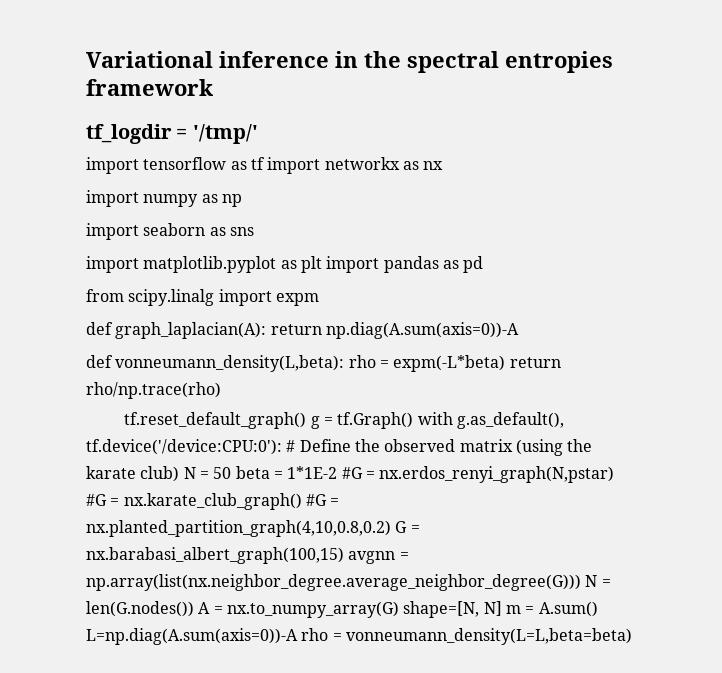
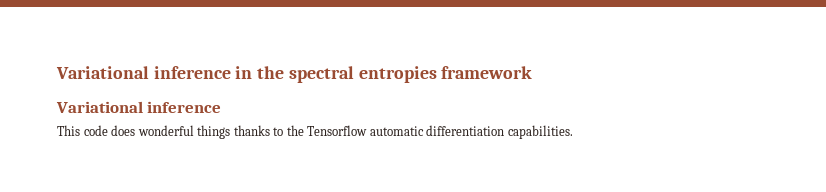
  Variational inference in the spectral entropies framework
- tf_logdir = '/tmp/'
- import tensorflow as tf import networkx as nx
- import numpy as np
- import seaborn as sns
- import matplotlib.pyplot as plt import pandas as pd
- from scipy.linalg import expm
- def graph_laplacian(A): return np.diag(A.sum(axis=0))-A
- def vonneumann_density(L,beta): rho = expm(-L*beta) return rho/np.trace(rho)
- tf.reset_default_graph() g = tf.Graph() with g.as_default(), tf.device('/device:CPU:0'): # Define the observed matrix (using the karate club) N = 50 beta = 1*1E-2 #G = nx.erdos_renyi_graph(N,pstar) #G = nx.karate_club_graph() #G = nx.planted_partition_graph(4,10,0.8,0.2) G = nx.barabasi_albert_graph(100,15) avgnn = np.array(list(nx.neighbor_degree.average_neighbor_degree(G))) N = len(G.nodes()) A = nx.to_numpy_array(G) shape=[N, N] m = A.sum() L=np.diag(A.sum(axis=0))-A rho = vonneumann_density(L=L,beta=beta)
+ Variational inference
+ This code does wonderful things thanks to the Tensorflow automatic differentiation capabilities.

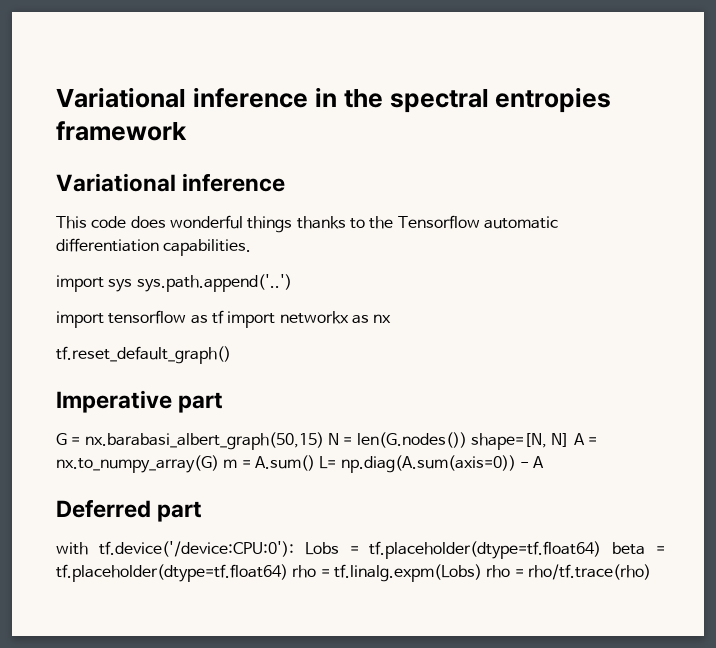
+ import sys sys.path.append('..')
+ import tensorflow as tf import networkx as nx
+ tf.reset_default_graph()
+ Imperative part
+ G = nx.barabasi_albert_graph(50,15) N = len(G.nodes()) shape=[N, N] A = nx.to_numpy_array(G) m = A.sum() L= np.diag(A.sum(axis=0)) - A
+ Deferred part
+ with tf.device('/device:CPU:0'): Lobs = tf.placeholder(dtype=tf.float64) beta = tf.placeholder(dtype=tf.float64) rho = tf.linalg.expm(Lobs) rho = rho/tf.trace(rho)

